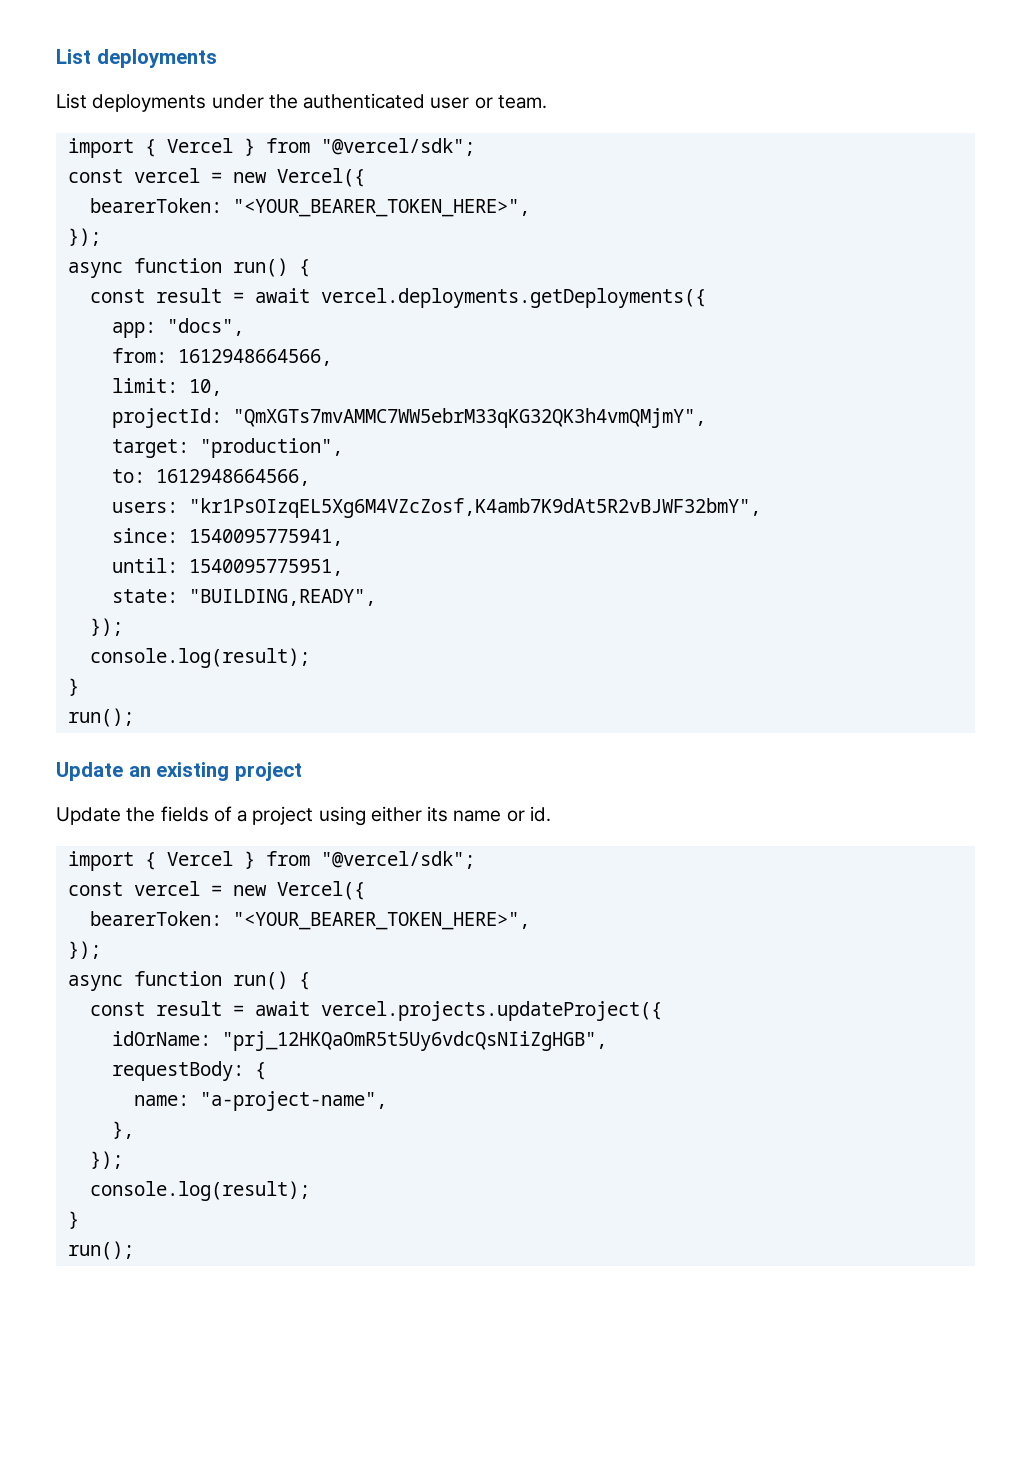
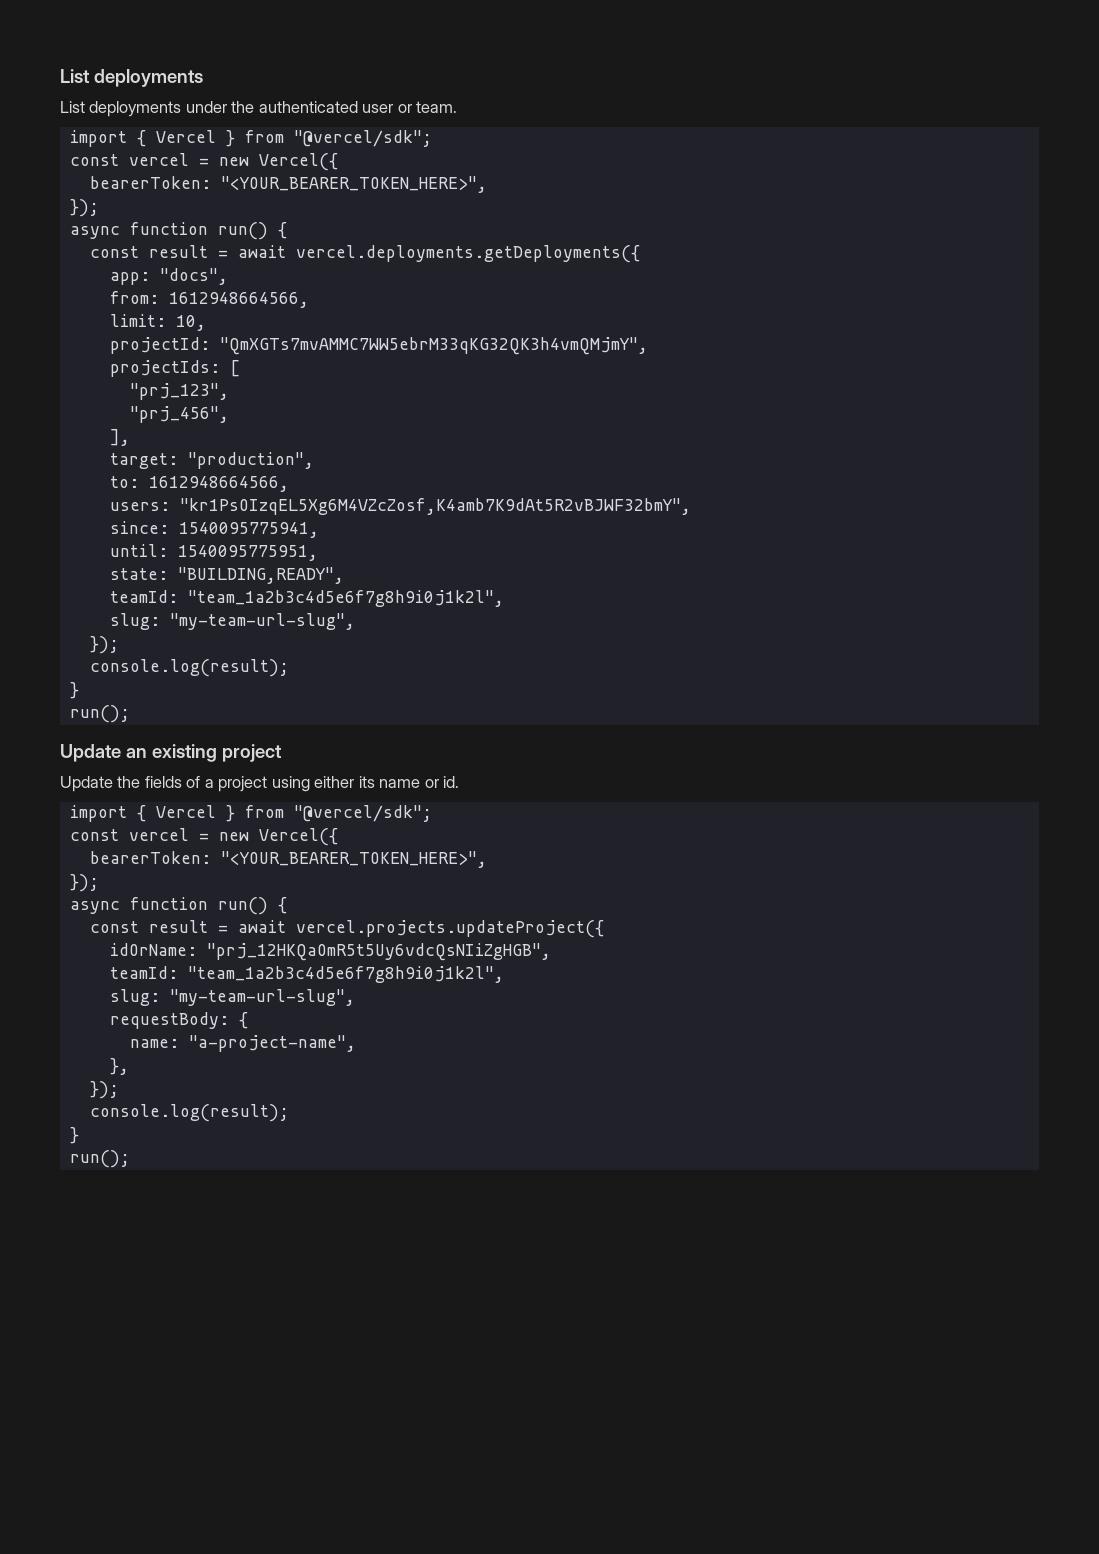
+ projectIds: [
+ "prj_123",
+ "prj_456",
+ ],
  state: "BUILDING,READY",
+ teamId: "team_1a2b3c4d5e6f7g8h9i0j1k2l",
+ slug: "my-team-url-slug",
  idOrName: "prj_12HKQaOmR5t5Uy6vdcQsNIiZgHGB",
+ teamId: "team_1a2b3c4d5e6f7g8h9i0j1k2l",
+ slug: "my-team-url-slug",

